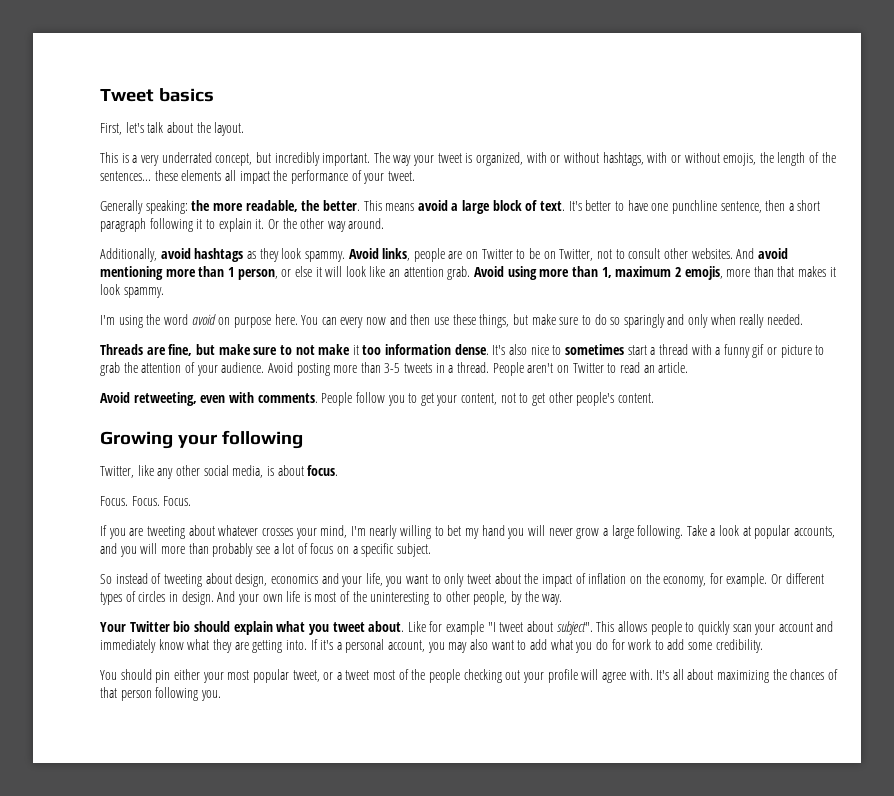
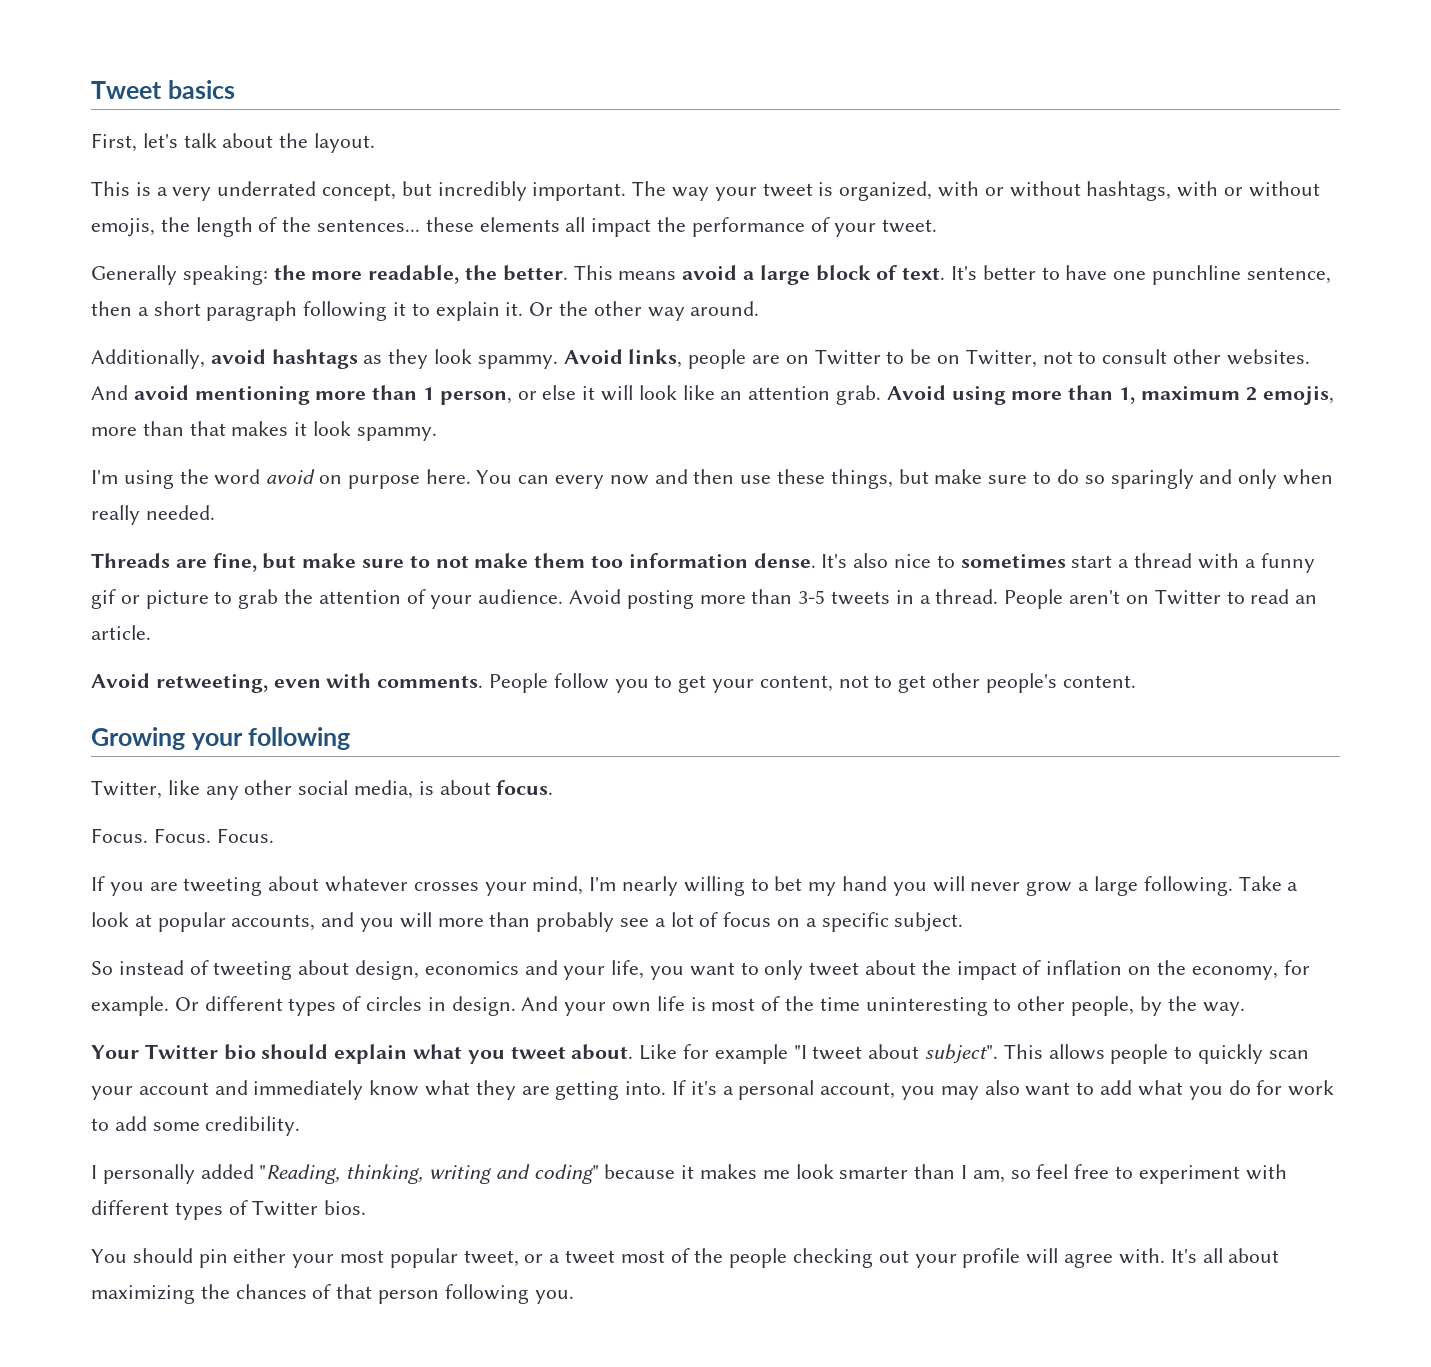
- Threads are fine, but make sure to not make it too information dense.
+ Threads are fine, but make sure to not make them too information dense.
- And your own life is most of the uninteresting to other people, by the way.
+ And your own life is most of the time uninteresting to other people, by the way.
+ I personally added "Reading, thinking, writing and coding" because it makes me look smarter than I am, so feel free to experiment with different types of Twitter bios.

